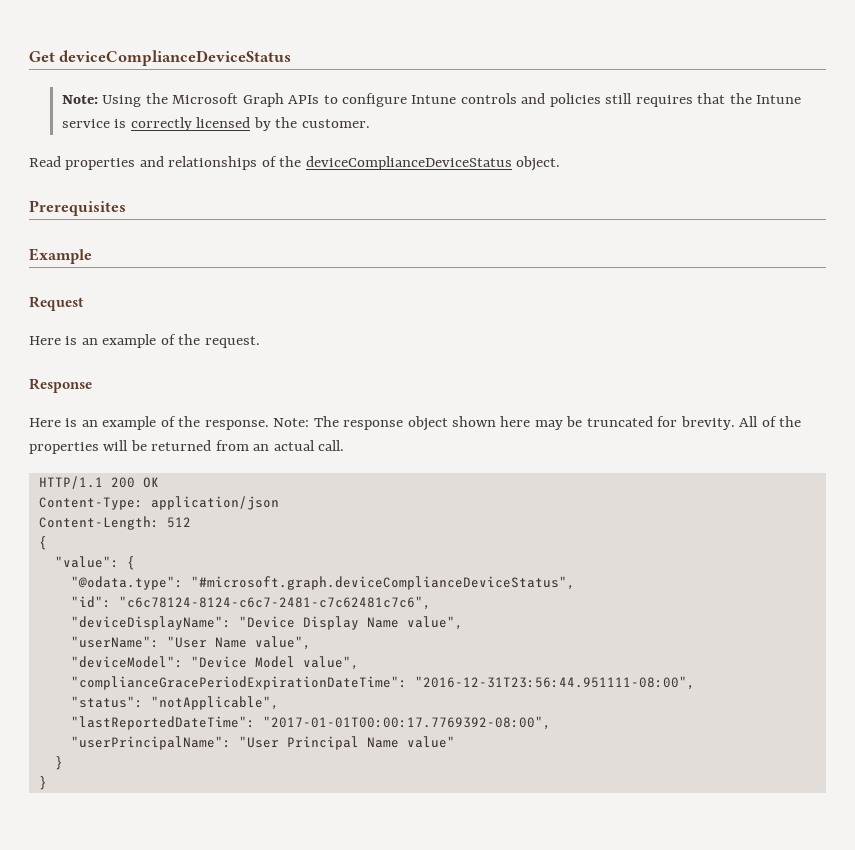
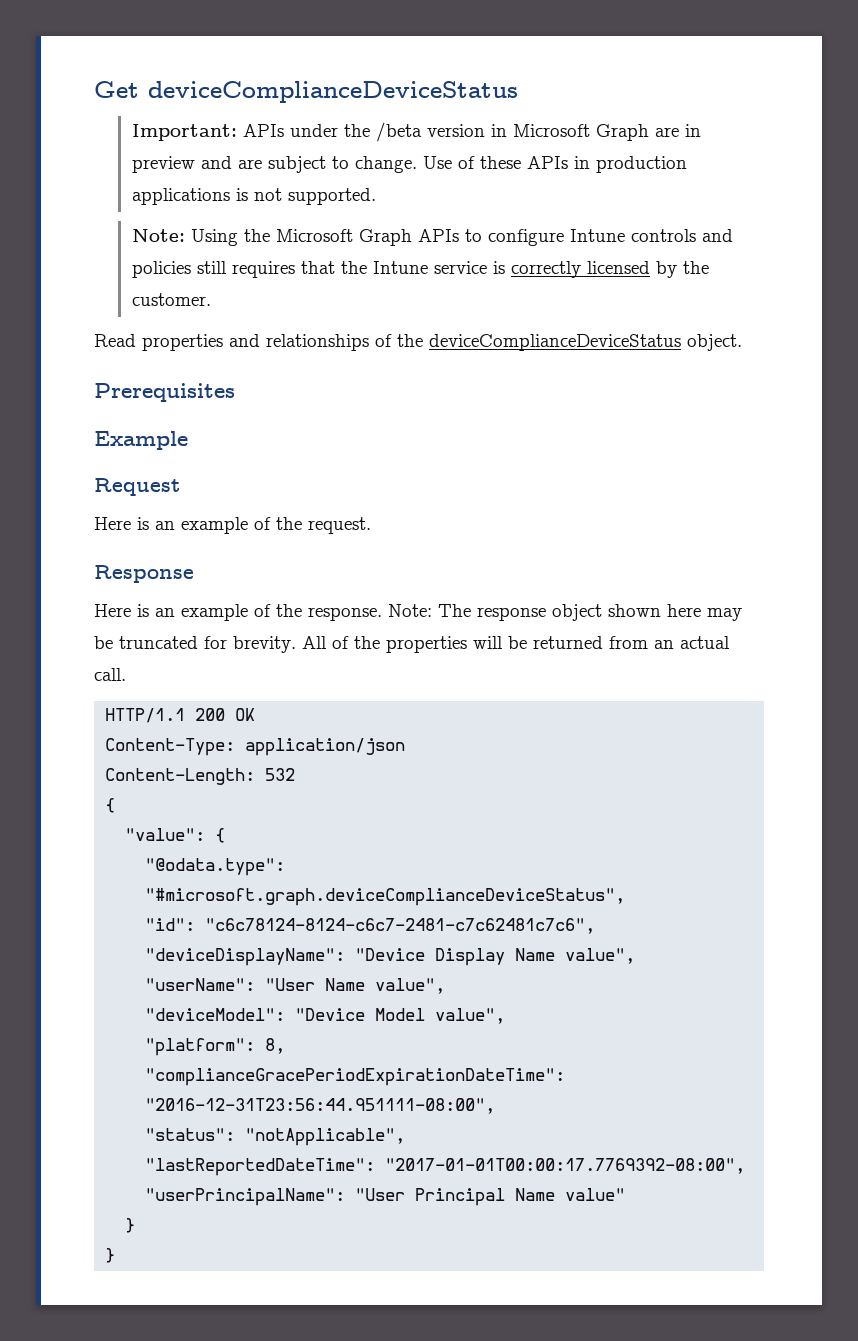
+ Important: APIs under the /beta version in Microsoft Graph are in preview and are subject to change. Use of these APIs in production applications is not supported.
- Content-Length: 512
+ Content-Length: 532
+ "platform": 8,

